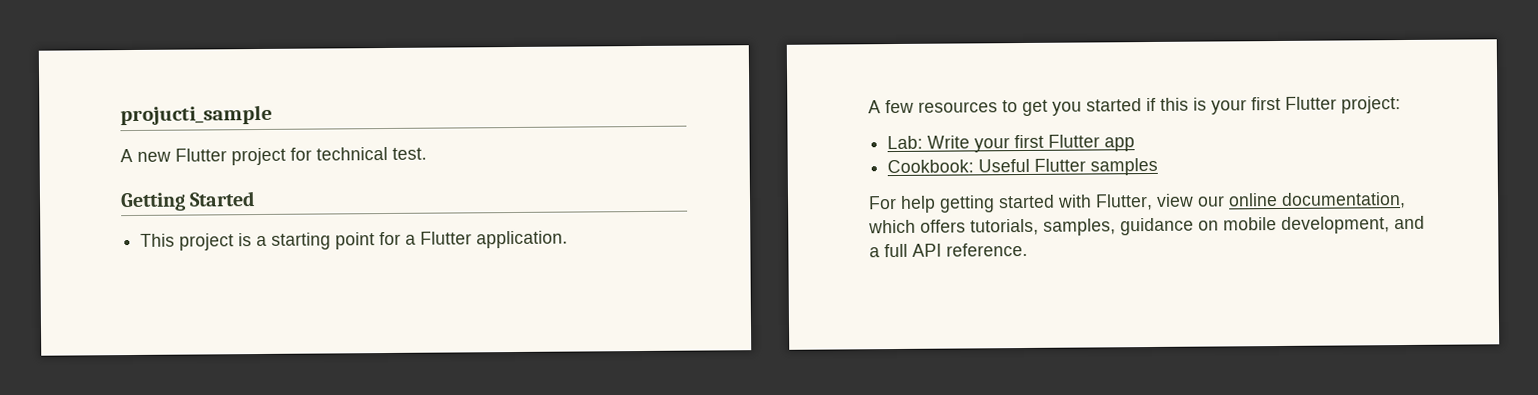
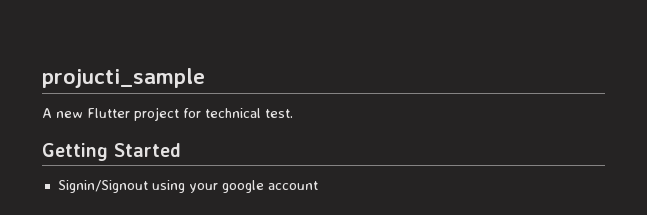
- This project is a starting point for a Flutter application.
- A few resources to get you started if this is your first Flutter project:
- Lab: Write your first Flutter app
- Cookbook: Useful Flutter samples
- For help getting started with Flutter, view our online documentation, which offers tutorials, samples, guidance on mobile development, and a full API reference.
+ Signin/Signout using your google account

